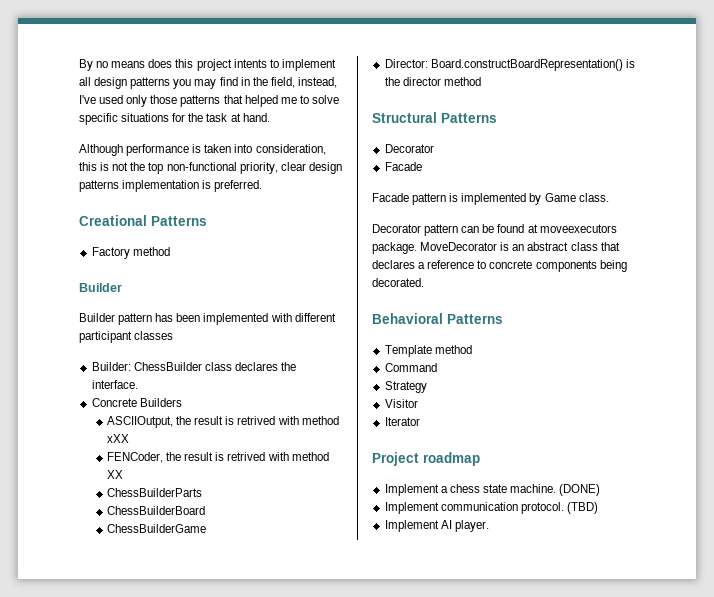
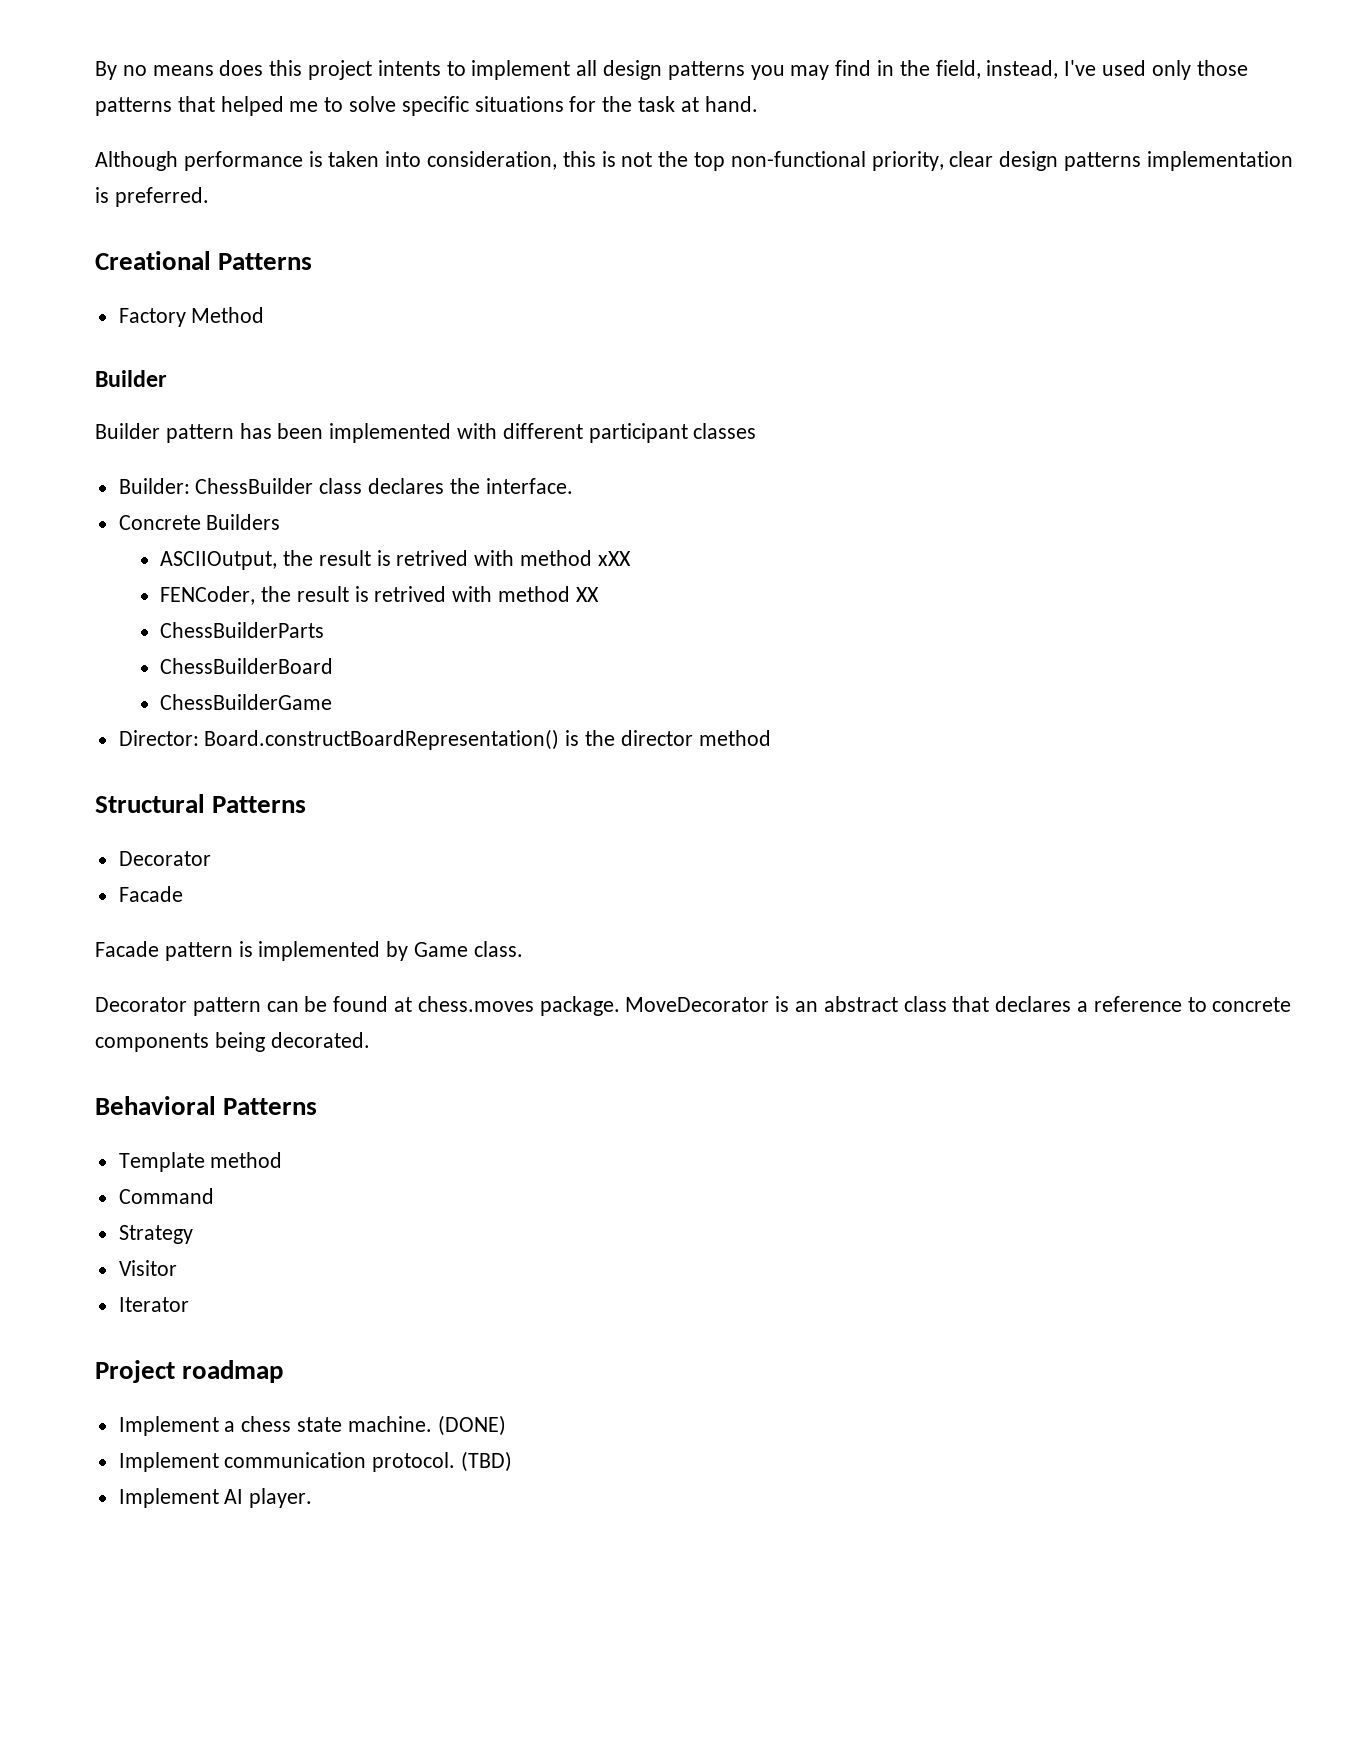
- Factory method
+ Factory Method
- Decorator pattern can be found at moveexecutors package.
+ Decorator pattern can be found at chess.moves package.

